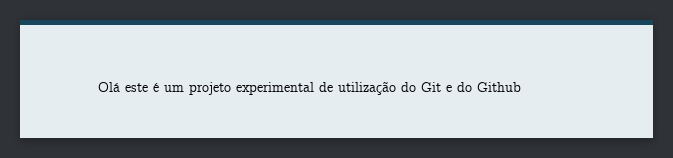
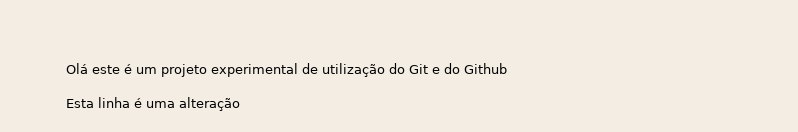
+ Esta linha é uma alteração

